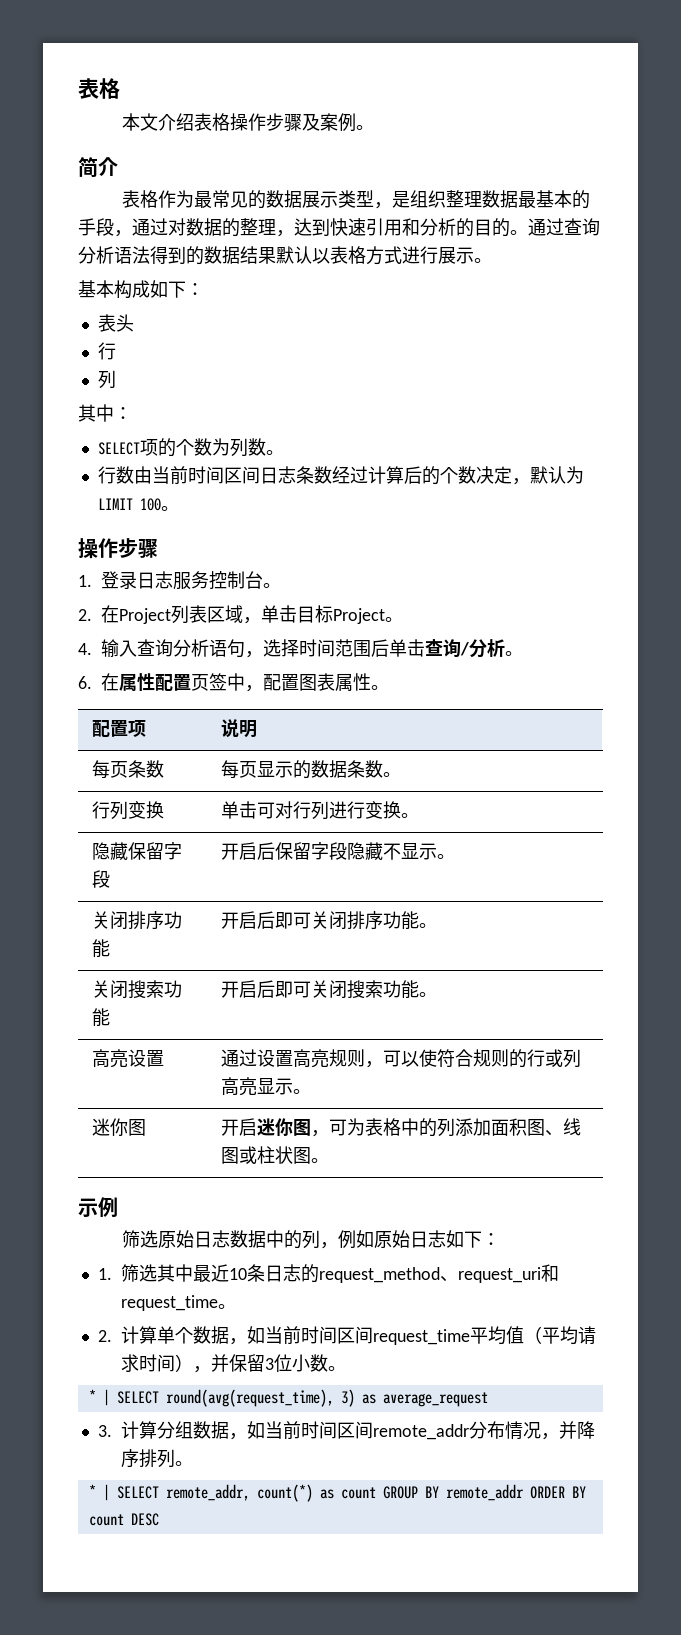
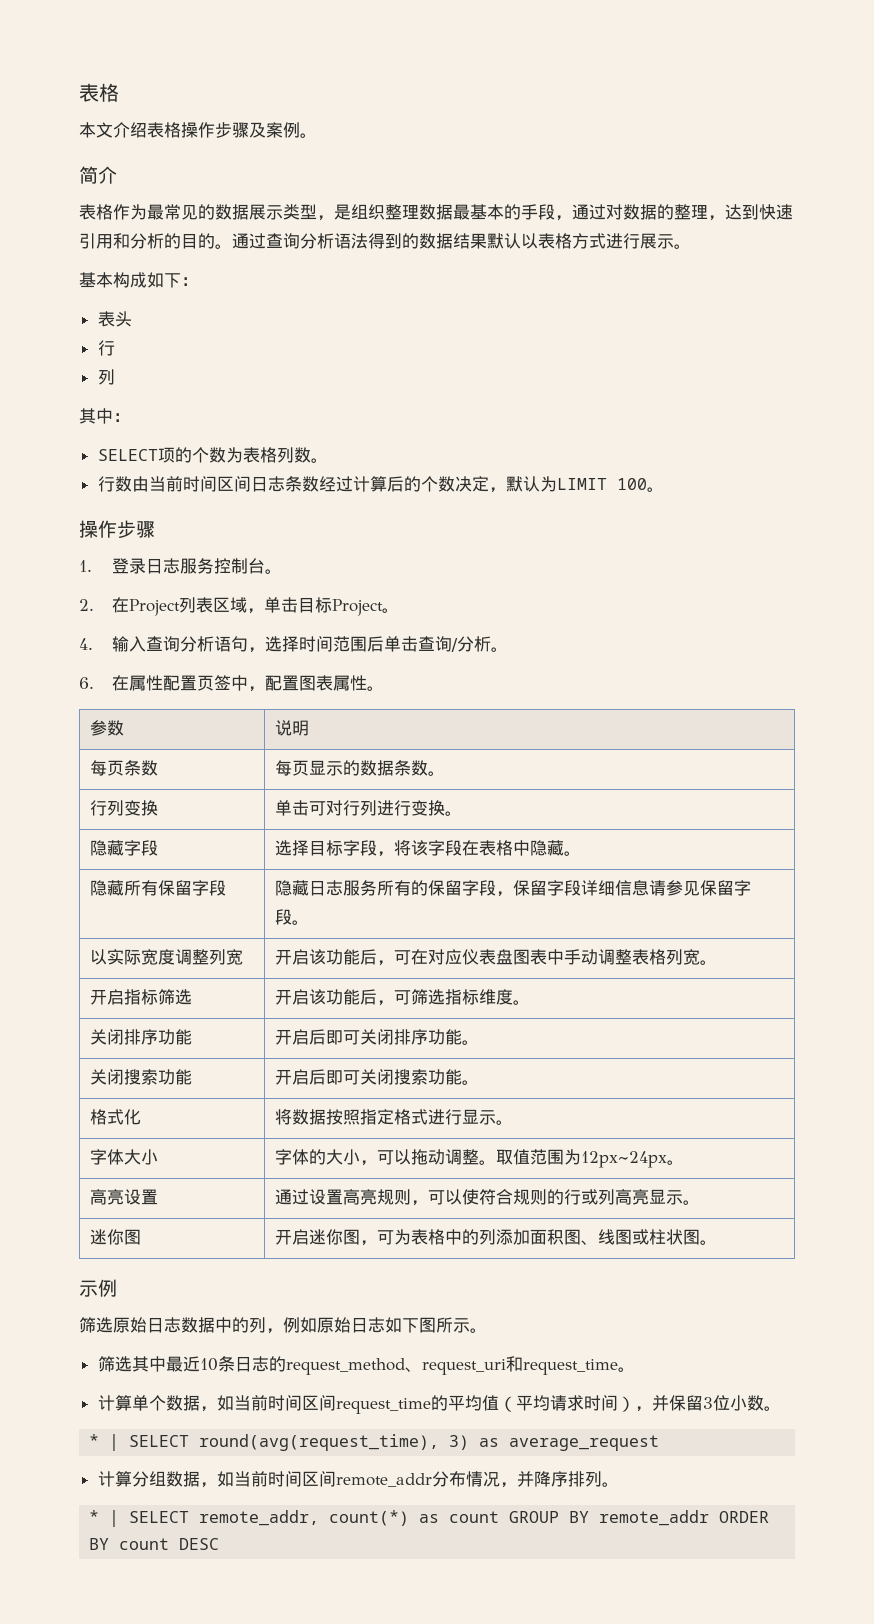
- SELECT项的个数为列数。
+ SELECT项的个数为表格列数。
- 配置项 | 说明
+ 参数 | 说明
- 隐藏保留字段 | 开启后保留字段隐藏不显示。
+ 隐藏字段 | 选择目标字段，将该字段在表格中隐藏。
+ 隐藏所有保留字段 | 隐藏日志服务所有的保留字段，保留字段详细信息请参见保留字段。
+ 以实际宽度调整列宽 | 开启该功能后，可在对应仪表盘图表中手动调整表格列宽。
+ 开启指标筛选 | 开启该功能后，可筛选指标维度。
+ 格式化 | 将数据按照指定格式进行显示。
+ 字体大小 | 字体的大小，可以拖动调整。取值范围为12px~24px。
- 筛选原始日志数据中的列，例如原始日志如下：
- 1.筛选其中最近10条日志的request_method、request_uri和request_time。
+ 筛选原始日志数据中的列，例如原始日志如下图所示。
+ 筛选其中最近10条日志的request_method、request_uri和request_time。
- 2.计算单个数据，如当前时间区间request_time平均值（平均请求时间），并保留3位小数。
+ 计算单个数据，如当前时间区间request_time的平均值（平均请求时间），并保留3位小数。
- 3.计算分组数据，如当前时间区间remote_addr分布情况，并降序排列。
+ 计算分组数据，如当前时间区间remote_addr分布情况，并降序排列。

